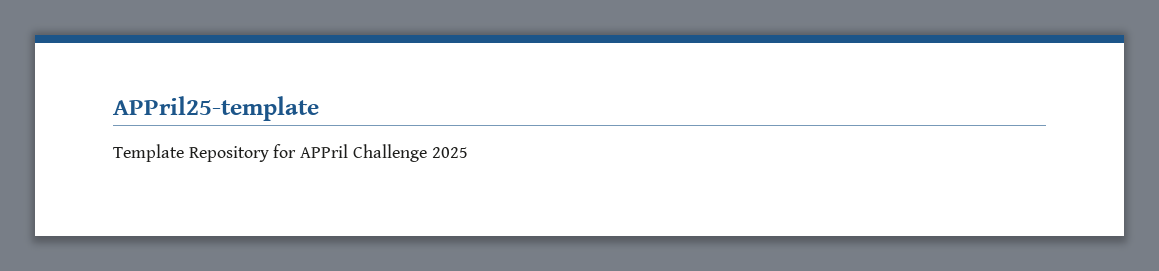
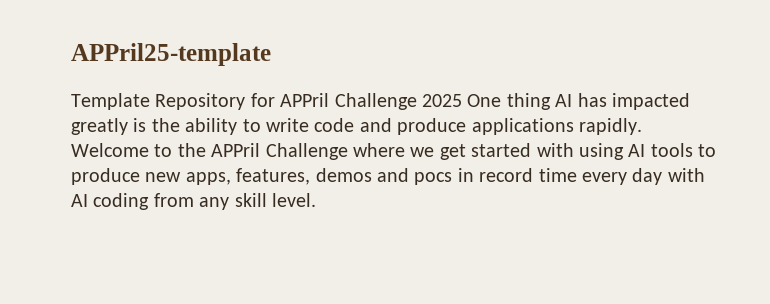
- Template Repository for APPril Challenge 2025
+ Template Repository for APPril Challenge 2025 One thing AI has impacted greatly is the ability to write code and produce applications rapidly. Welcome to the APPril Challenge where we get started with using AI tools to produce new apps, features, demos and pocs in record time every day with AI coding from any skill level.

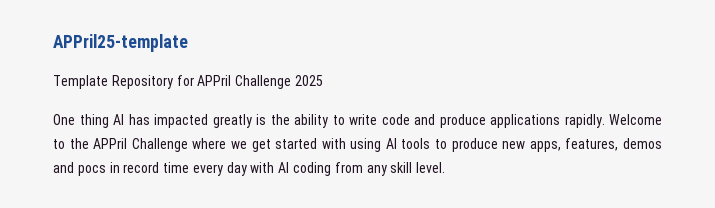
- Template Repository for APPril Challenge 2025 One thing AI has impacted greatly is the ability to write code and produce applications rapidly.
+ Template Repository for APPril Challenge 2025
+ One thing AI has impacted greatly is the ability to write code and produce applications rapidly.

